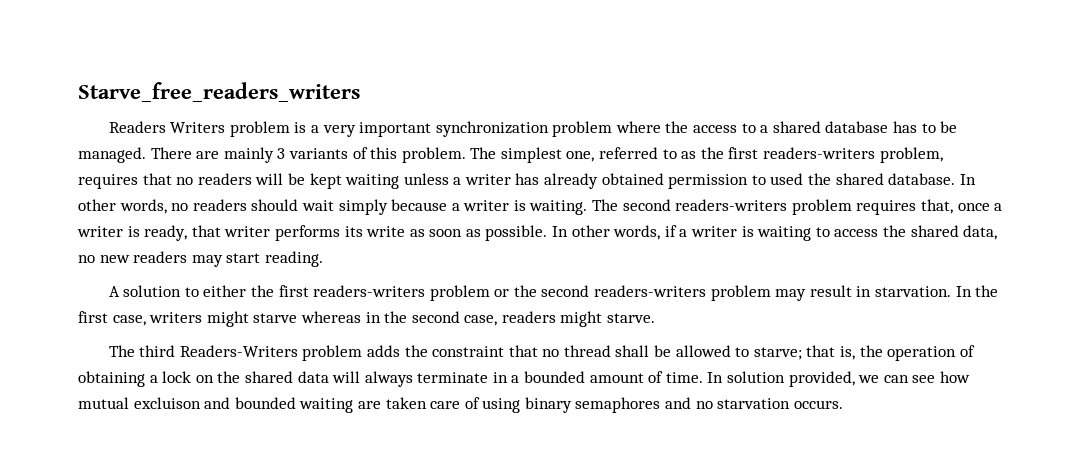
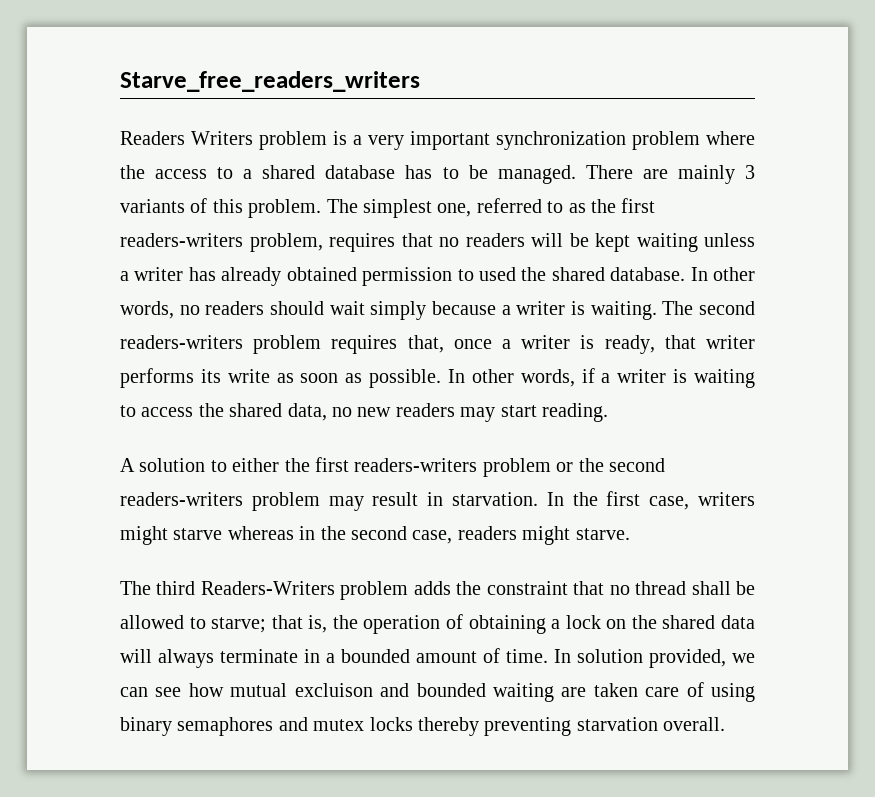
- In solution provided, we can see how mutual excluison and bounded waiting are taken care of using binary semaphores and no starvation occurs.
+ In solution provided, we can see how mutual excluison and bounded waiting are taken care of using binary semaphores and mutex locks thereby preventing starvation overall.

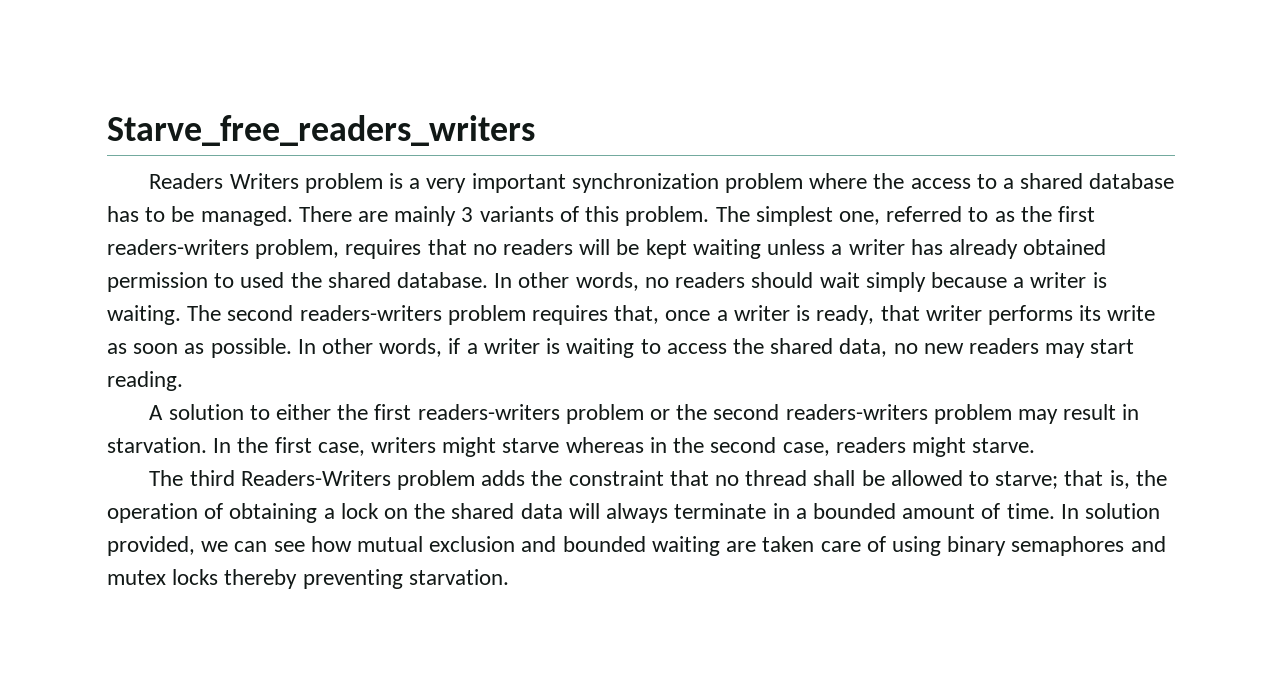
- In solution provided, we can see how mutual excluison and bounded waiting are taken care of using binary semaphores and mutex locks thereby preventing starvation overall.
+ In solution provided, we can see how mutual exclusion and bounded waiting are taken care of using binary semaphores and mutex locks thereby preventing starvation.

